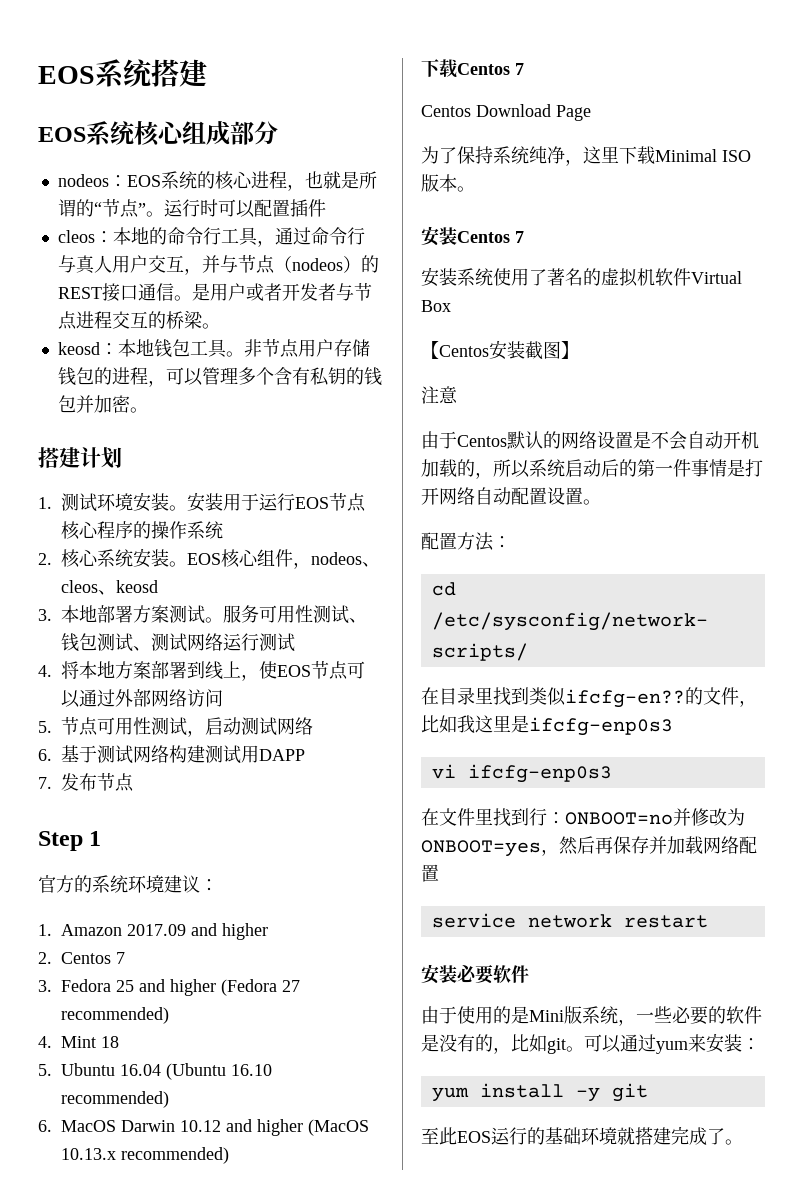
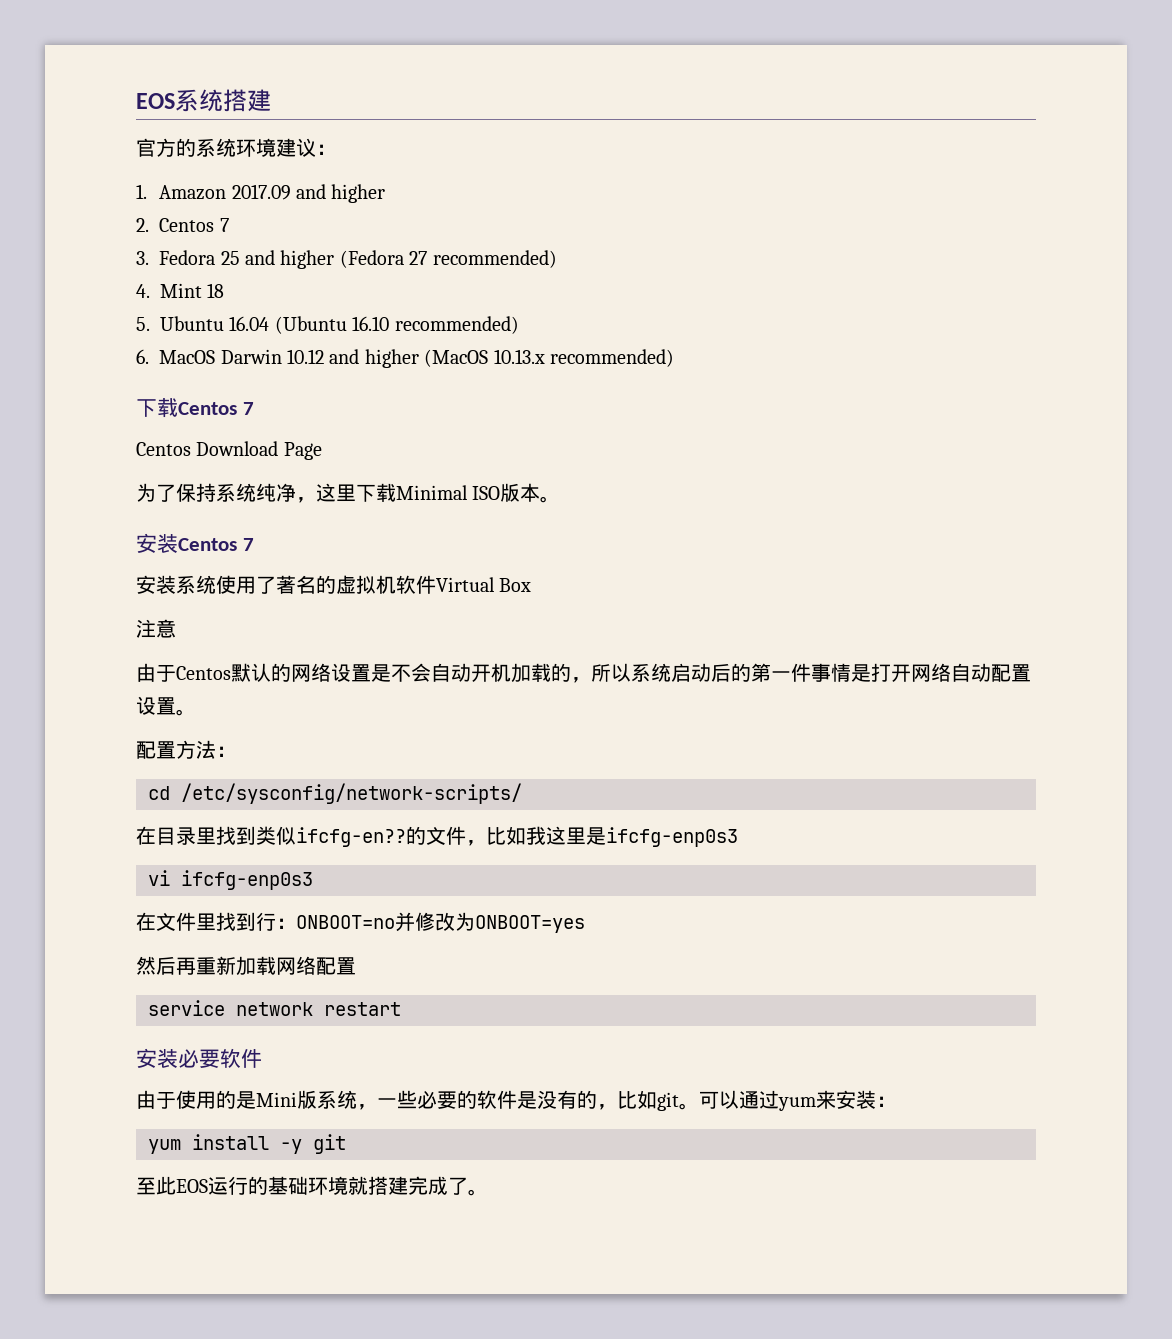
- EOS系统核心组成部分
- nodeos：EOS系统的核心进程，也就是所谓的“节点”。运行时可以配置插件
- cleos：本地的命令行工具，通过命令行与真人用户交互，并与节点（nodeos）的REST接口通信。是用户或者开发者与节点进程交互的桥梁。
- keosd：本地钱包工具。非节点用户存储钱包的进程，可以管理多个含有私钥的钱包并加密。
- 搭建计划
- 1.测试环境安装。安装用于运行EOS节点核心程序的操作系统
- 2.核心系统安装。EOS核心组件，nodeos、cleos、keosd
- 3.本地部署方案测试。服务可用性测试、钱包测试、测试网络运行测试
- 4.将本地方案部署到线上，使EOS节点可以通过外部网络访问
- 5.节点可用性测试，启动测试网络
- 6.基于测试网络构建测试用DAPP
- 7.发布节点
- Step 1
- 【Centos安装截图】
- 在文件里找到行：ONBOOT=no并修改为ONBOOT=yes，然后再保存并加载网络配置
+ 在文件里找到行：ONBOOT=no并修改为ONBOOT=yes
+ 然后再重新加载网络配置

